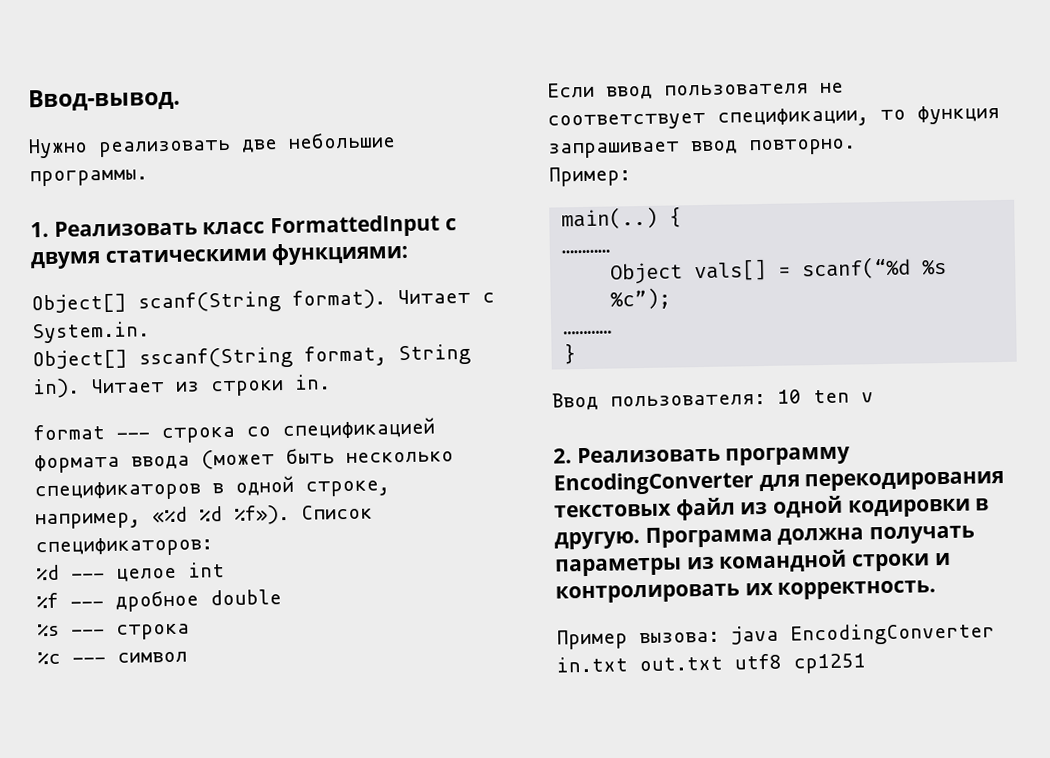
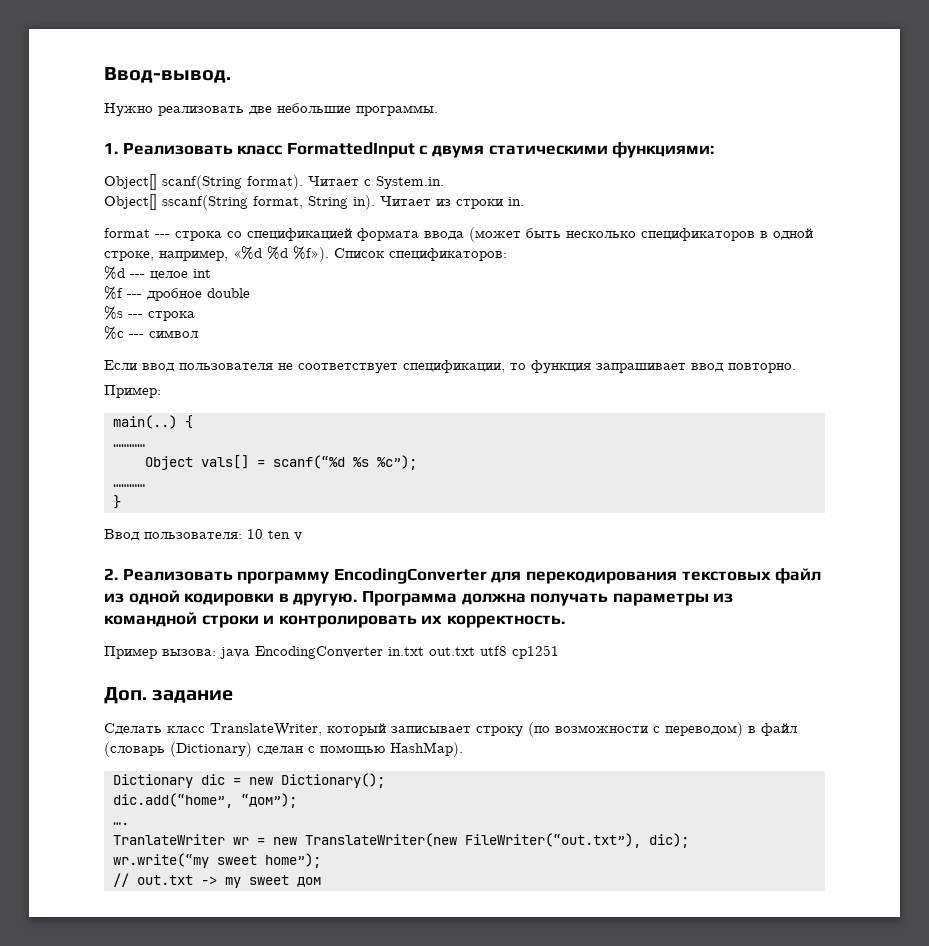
+ Доп. задание
+ Сделать класс TranslateWriter, который записывает строку (по возможности с переводом) в файл (словарь (Dictionary) сделан с помощью HashMap).
+ Dictionary dic = new Dictionary();
+ dic.add(“home”, “дом”);
+ ….
+ TranlateWriter wr = new TranslateWriter(new FileWriter(“out.txt”), dic);
+ wr.write(“my sweet home”);
+ // out.txt -> my sweet дом

